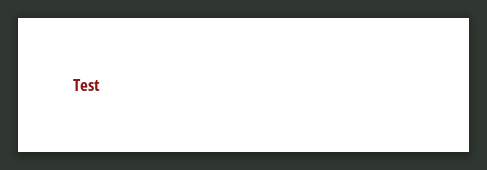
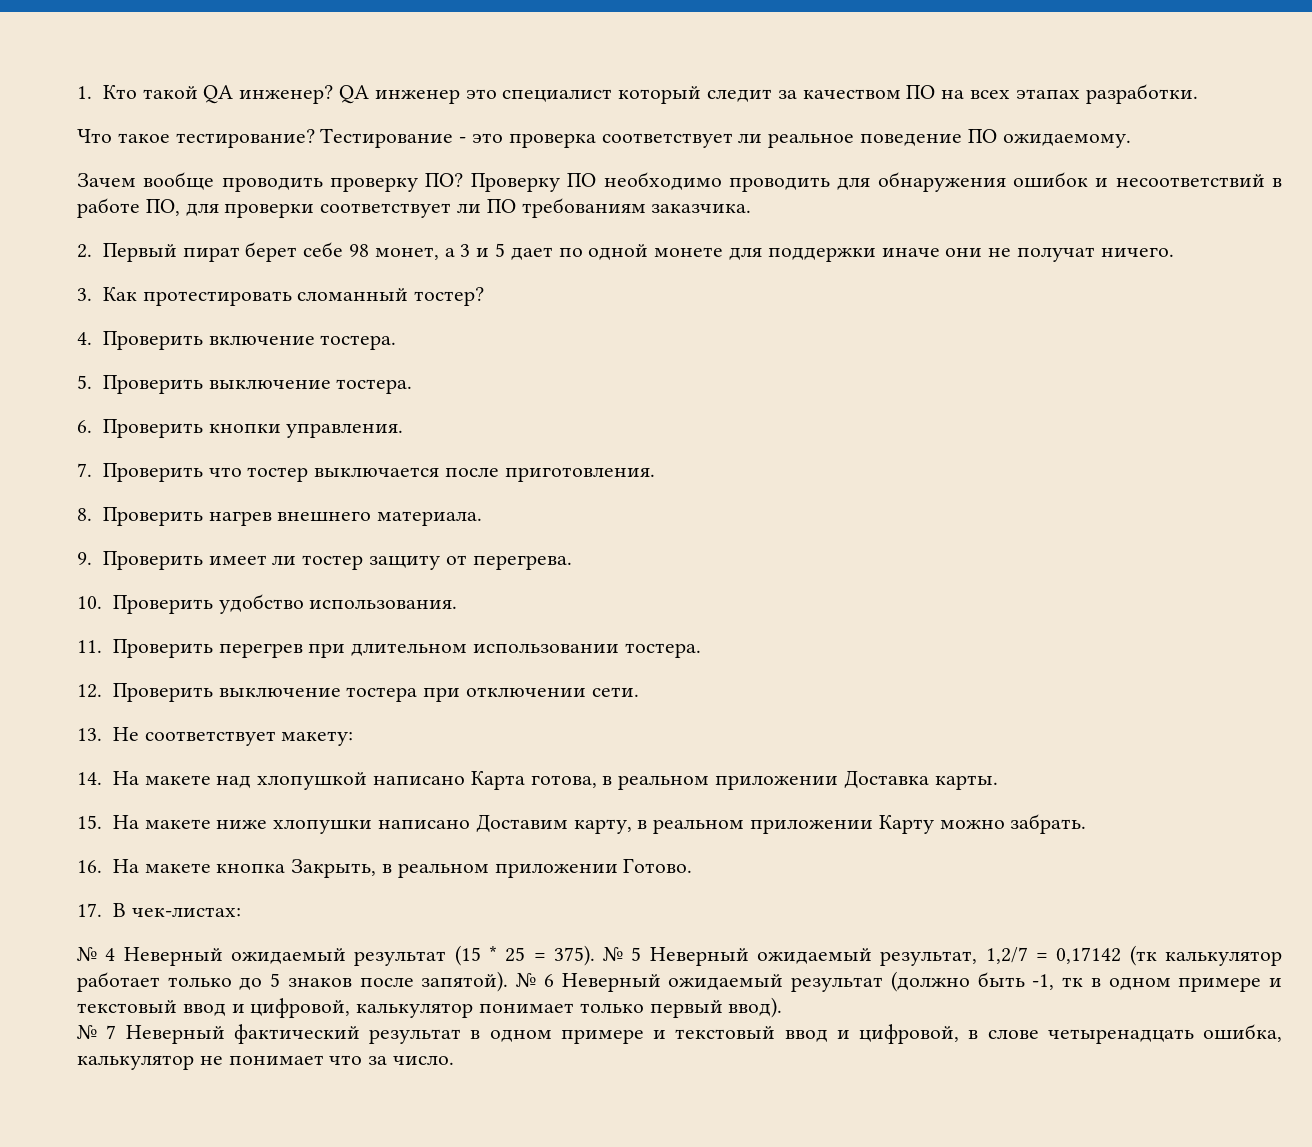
- Test
+ 1. Кто такой QA инженер? QA инженер это специалист который следит за качеством ПО на всех этапах разработки.
+ Что такое тестирование? Тестирование - это проверка соответствует ли реальное поведение ПО ожидаемому.
+ Зачем вообще проводить проверку ПО? Проверку ПО необходимо проводить для обнаружения ошибок и несоответствий в работе ПО, для проверки соответствует ли ПО требованиям заказчика.
+ 2. Первый пират берет себе 98 монет, а 3 и 5 дает по одной монете для поддержки иначе они не получат ничего.
+ 3. Как протестировать сломанный тостер?
+ 4. Проверить включение тостера.
+ 5. Проверить выключение тостера.
+ 6. Проверить кнопки управления.
+ 7. Проверить что тостер выключается после приготовления.
+ 8. Проверить нагрев внешнего материала.
+ 9. Проверить имеет ли тостер защиту от перегрева.
+ 10. Проверить удобство использования.
+ 11. Проверить перегрев при длительном использовании тостера.
+ 12. Проверить выключение тостера при отключении сети.
+ 13. Не соответствует макету:
+ 14. На макете над хлопушкой написано Карта готова, в реальном приложении Доставка карты.
+ 15. На макете ниже хлопушки написано Доставим карту, в реальном приложении Карту можно забрать.
+ 16. На макете кнопка Закрыть, в реальном приложении Готово.
+ 17. В чек-листах:
+ № 4 Неверный ожидаемый результат (15 * 25 = 375). № 5 Неверный ожидаемый результат, 1,2/7 = 0,17142 (тк калькулятор работает только до 5 знаков после запятой). № 6 Неверный ожидаемый результат (должно быть -1, тк в одном примере и текстовый ввод и цифровой, калькулятор понимает только первый ввод).
+ № 7 Неверный фактический результат в одном примере и текстовый ввод и цифровой, в слове четыренадцать ошибка, калькулятор не понимает что за число.

